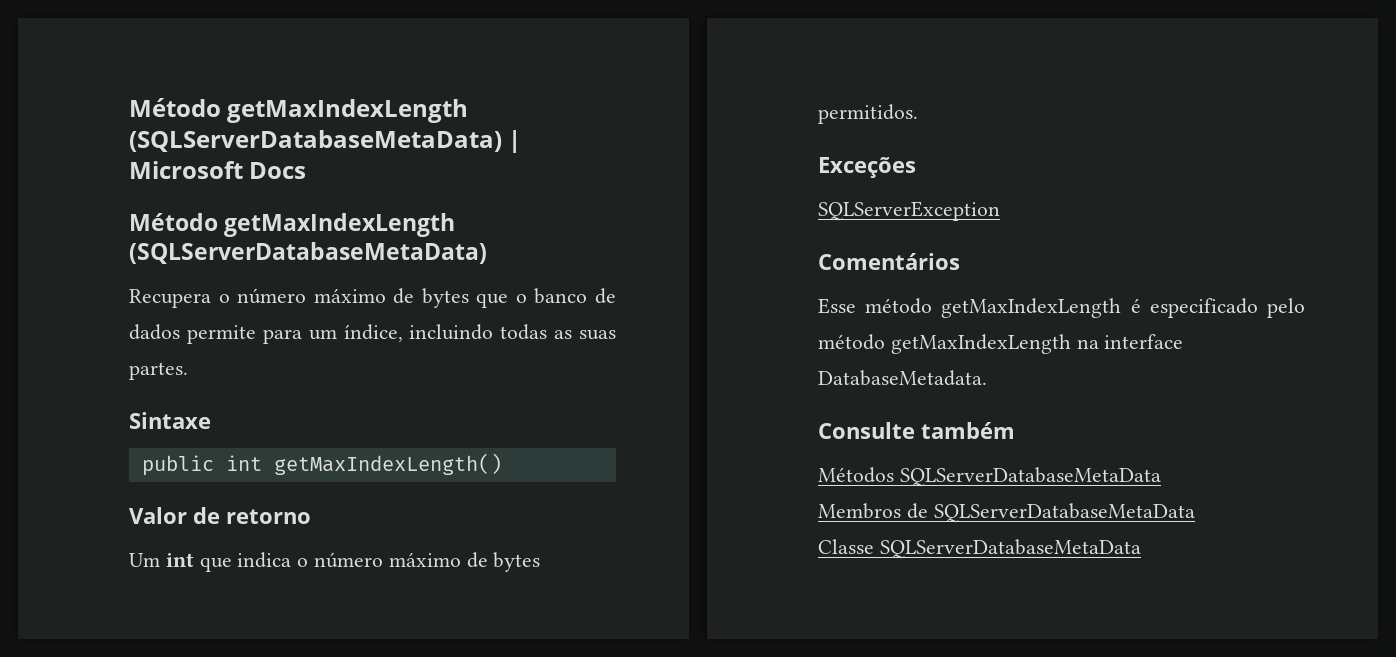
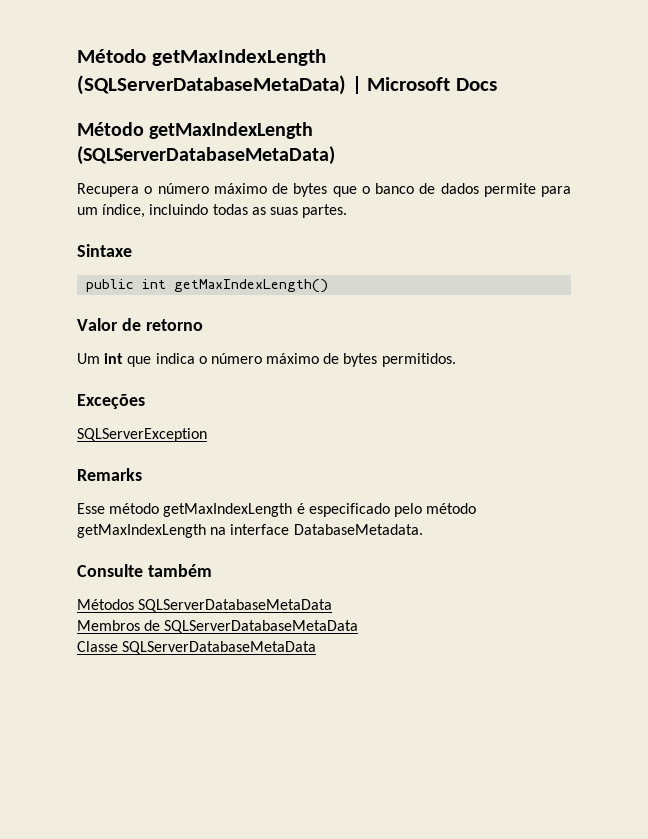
- Comentários
+ Remarks

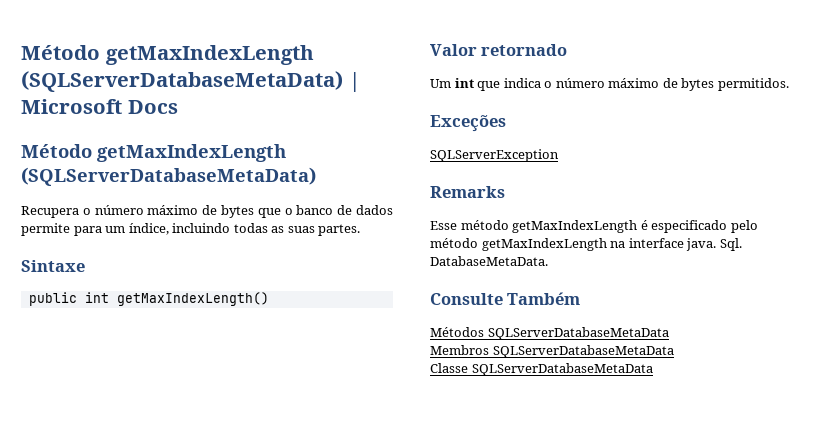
- Valor de retorno
+ Valor retornado
- Esse método getMaxIndexLength é especificado pelo método getMaxIndexLength na interface DatabaseMetadata.
+ Esse método getMaxIndexLength é especificado pelo método getMaxIndexLength na interface java. Sql. DatabaseMetaData.
- Consulte também
+ Consulte Também
- Membros de SQLServerDatabaseMetaData
+ Membros SQLServerDatabaseMetaData

